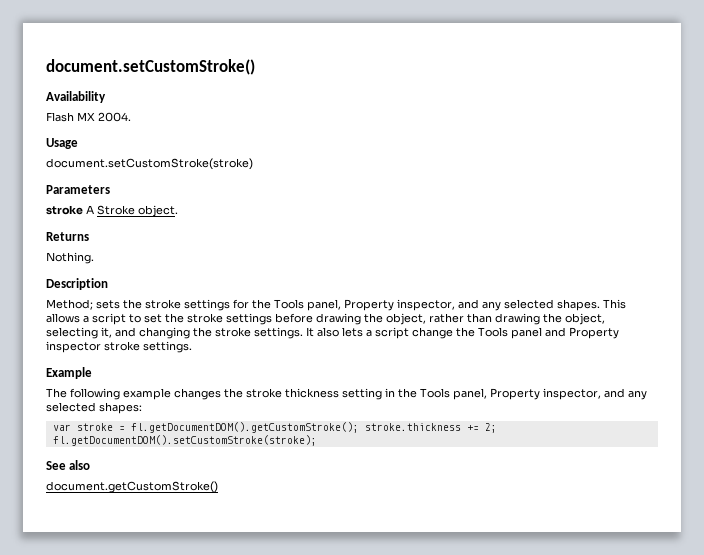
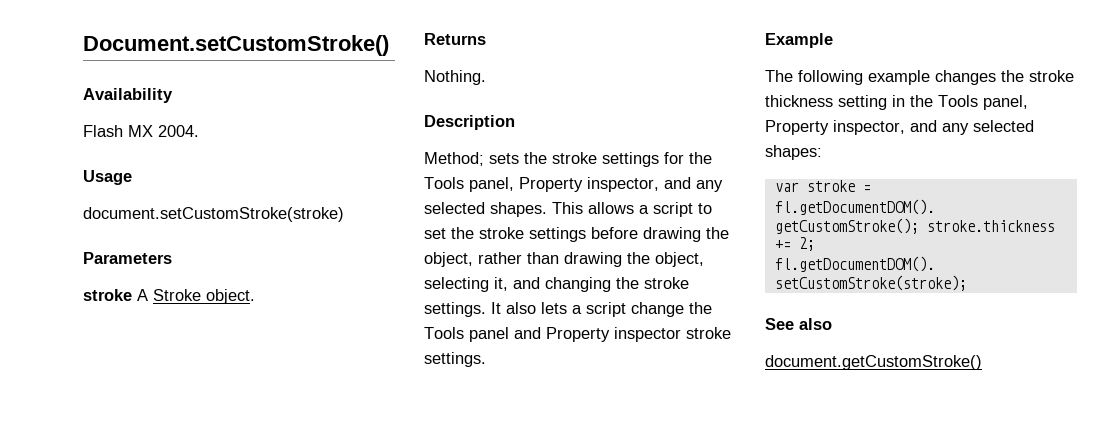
- document.setCustomStroke()
+ Document.setCustomStroke()

